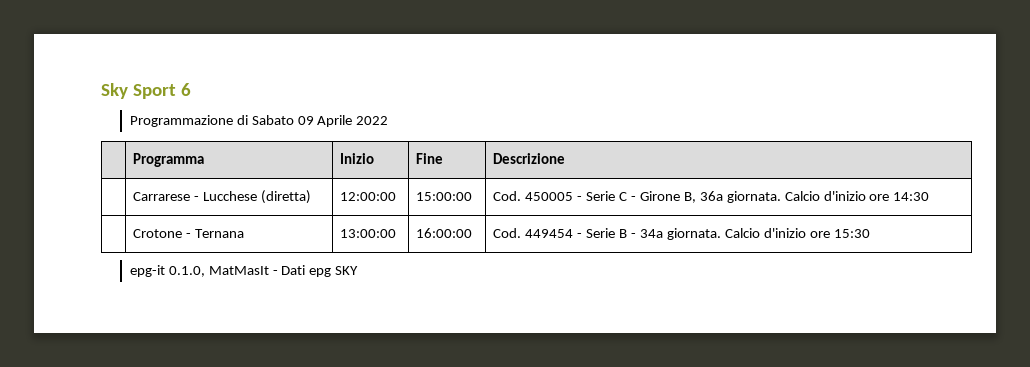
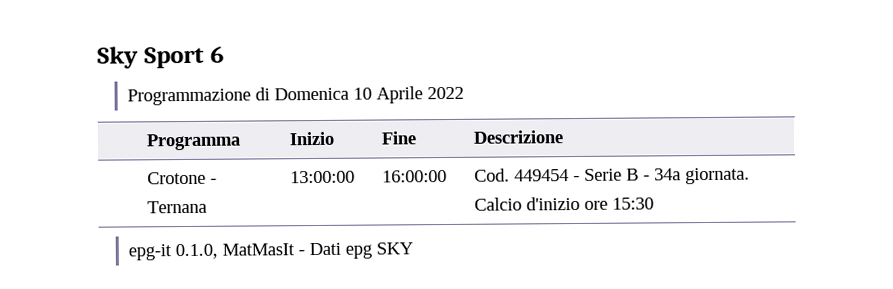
- Programmazione di Sabato 09 Aprile 2022
+ Programmazione di Domenica 10 Aprile 2022
- | Carrarese - Lucchese (diretta) | 12:00:00 | 15:00:00 | Cod. 450005 - Serie C - Girone B, 36a giornata. Calcio d'inizio ore 14:30

